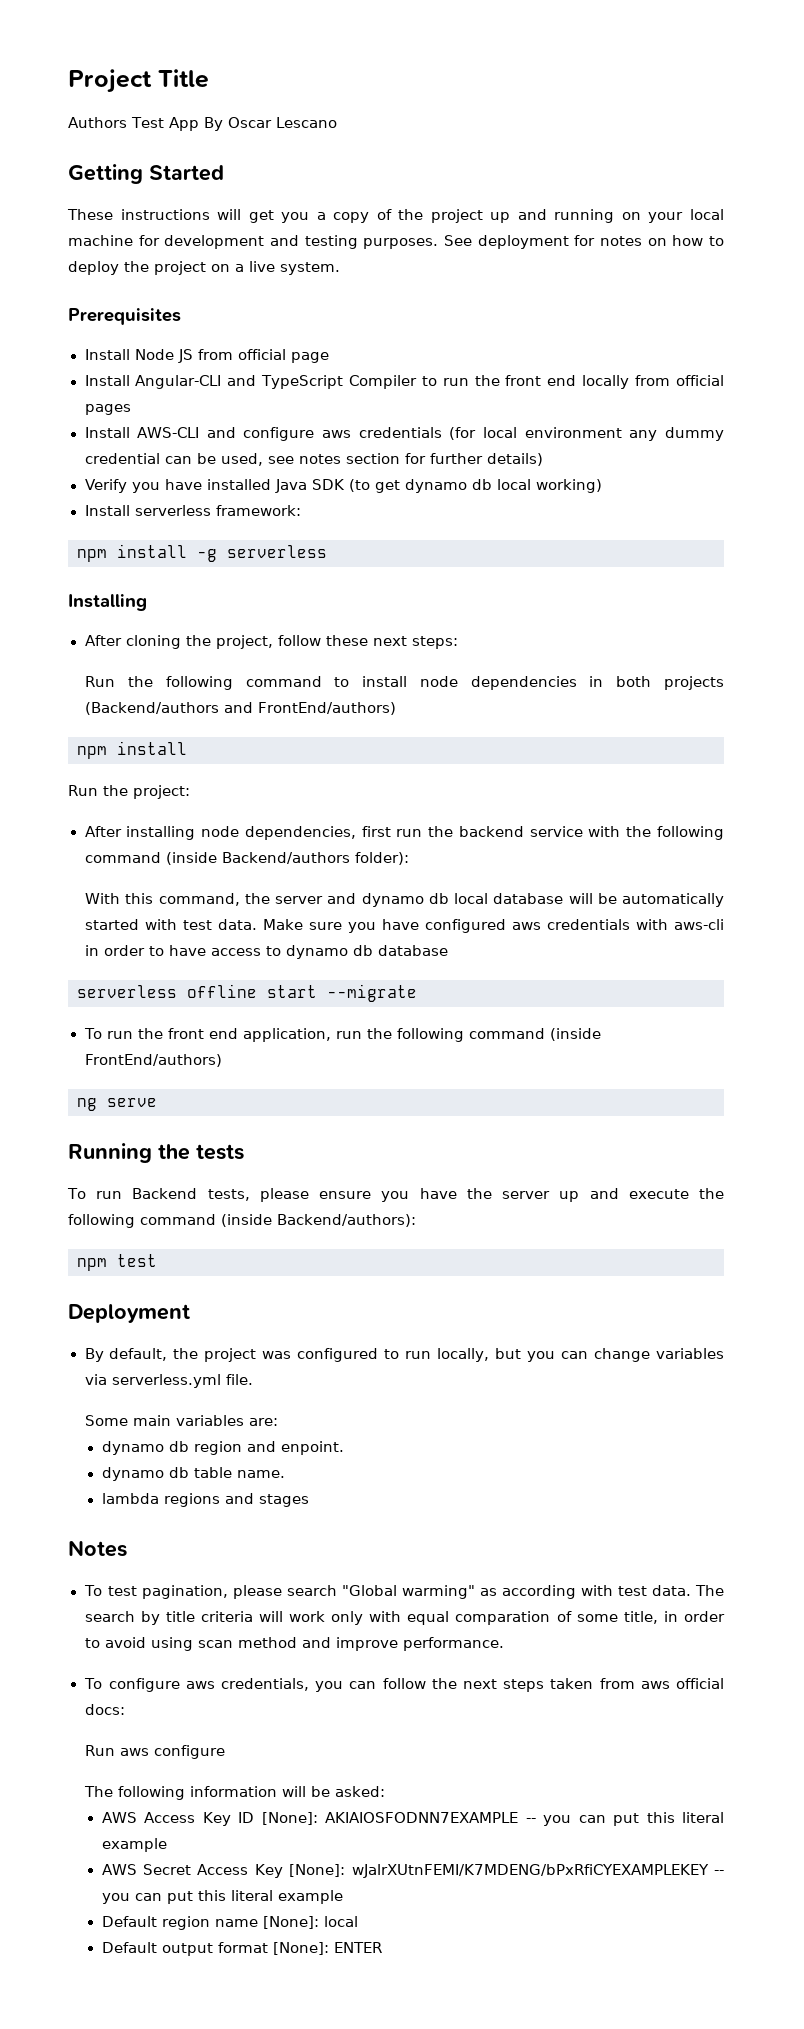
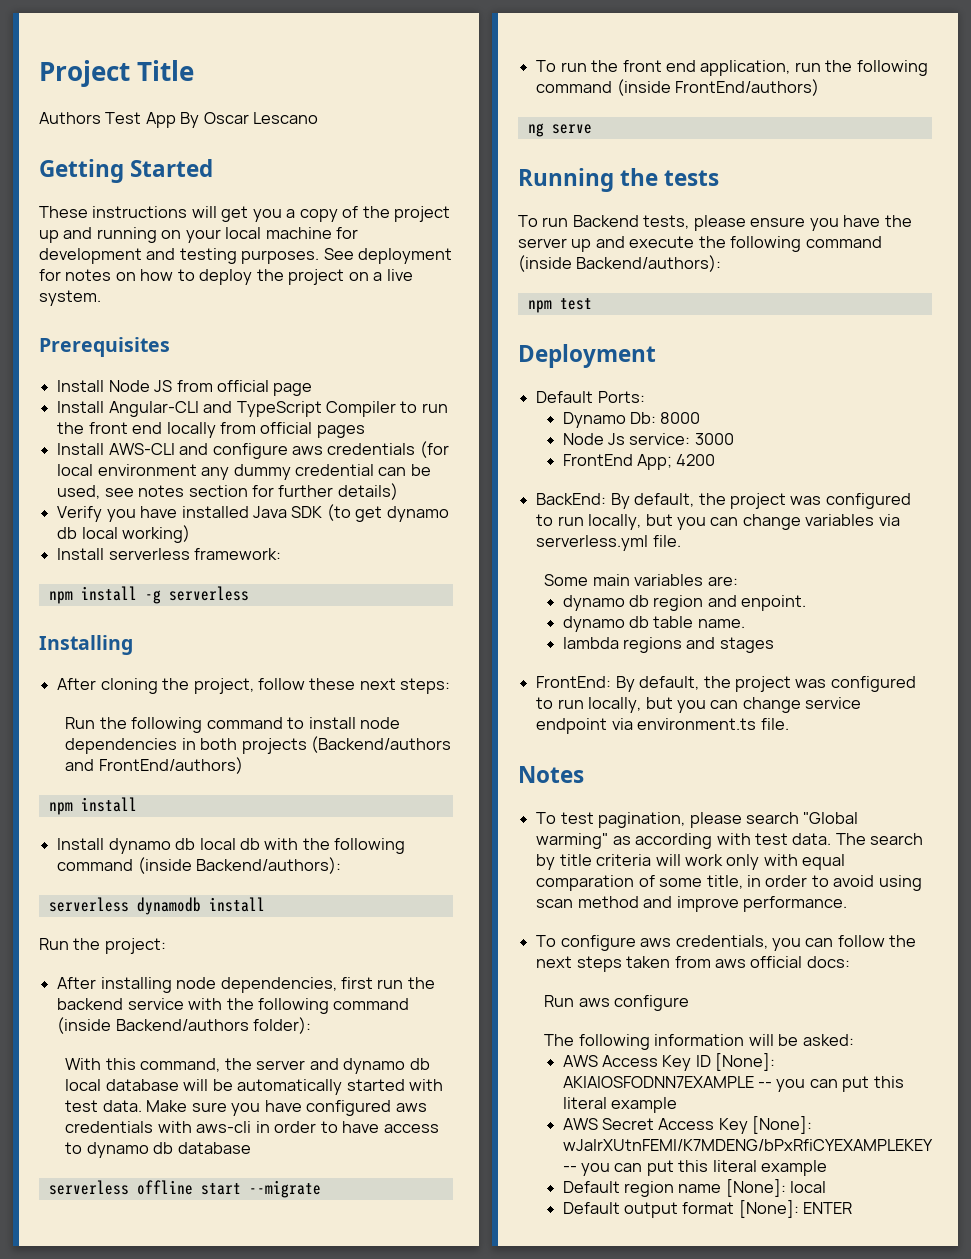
+ Install dynamo db local db with the following command (inside Backend/authors):
+ serverless dynamodb install
- By default, the project was configured to run locally, but you can change variables via serverless.yml file.
+ Default Ports:
+ Dynamo Db: 8000
+ Node Js service: 3000
+ FrontEnd App; 4200
+ BackEnd: By default, the project was configured to run locally, but you can change variables via serverless.yml file.
+ FrontEnd: By default, the project was configured to run locally, but you can change service endpoint via environment.ts file.

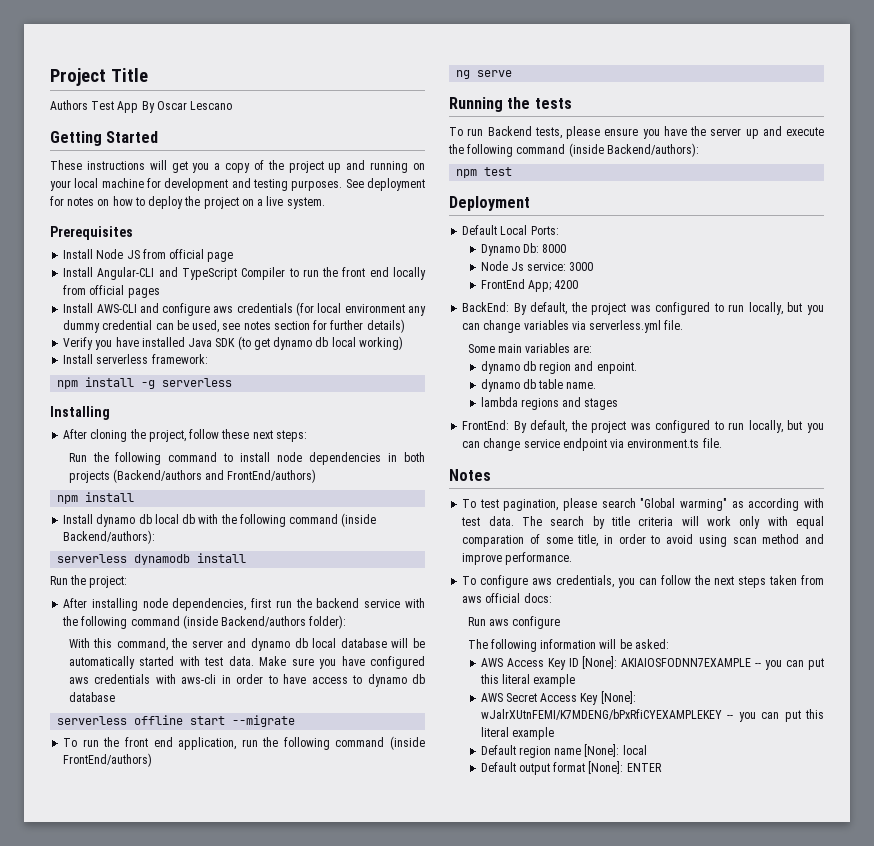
- Default Ports:
+ Default Local Ports:

